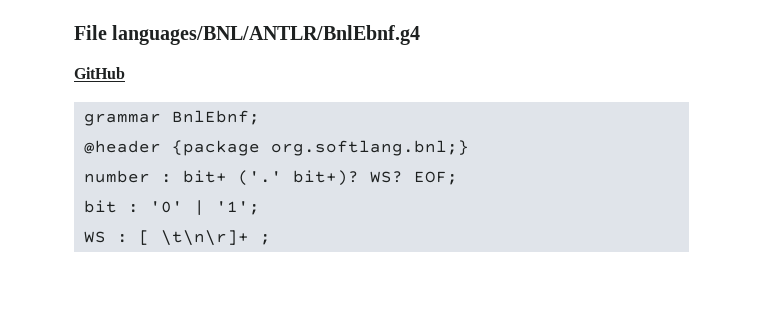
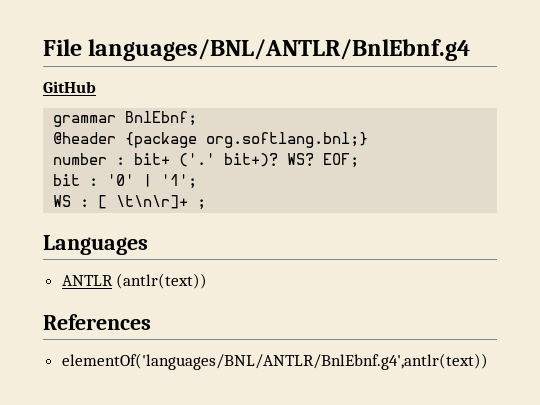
+ Languages
+ ANTLR (antlr(text))
+ References
+ elementOf('languages/BNL/ANTLR/BnlEbnf.g4',antlr(text))

